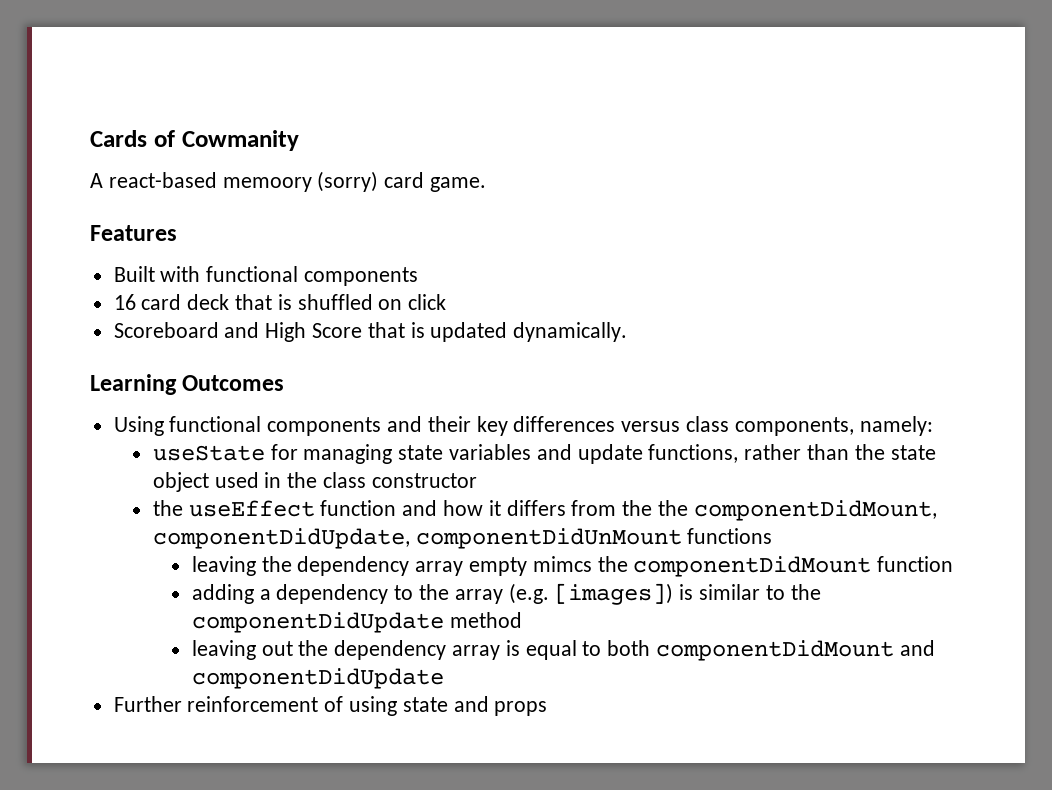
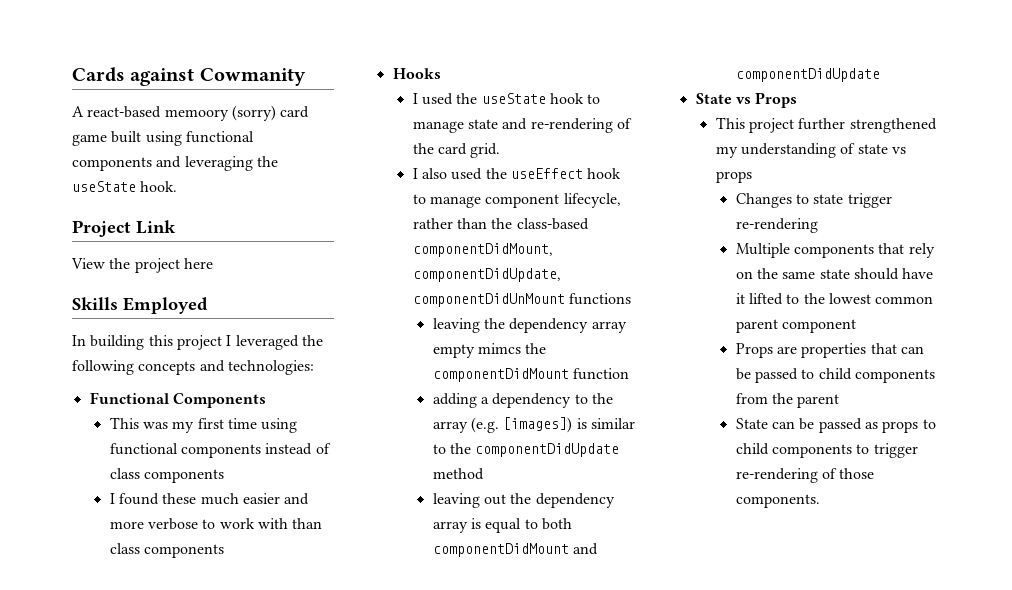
- Cards of Cowmanity
+ Cards against Cowmanity
- A react-based memoory (sorry) card game.
- Features
- Built with functional components
- 16 card deck that is shuffled on click
- Scoreboard and High Score that is updated dynamically.
- Learning Outcomes
- Using functional components and their key differences versus class components, namely:
- useState for managing state variables and update functions, rather than the state object used in the class constructor
- the useEffect function and how it differs from the the componentDidMount, componentDidUpdate, componentDidUnMount functions
+ A react-based memoory (sorry) card game built using functional components and leveraging the useState hook.
+ Project Link
+ View the project here
+ Skills Employed
+ In building this project I leveraged the following concepts and technologies:
+ Functional Components
+ This was my first time using functional components instead of class components
+ I found these much easier and more verbose to work with than class components
+ Hooks
+ I used the useState hook to manage state and re-rendering of the card grid.
+ I also used the useEffect hook to manage component lifecycle, rather than the class-based componentDidMount, componentDidUpdate, componentDidUnMount functions
- Further reinforcement of using state and props
+ State vs Props
+ This project further strengthened my understanding of state vs props
+ Changes to state trigger re-rendering
+ Multiple components that rely on the same state should have it lifted to the lowest common parent component
+ Props are properties that can be passed to child components from the parent
+ State can be passed as props to child components to trigger re-rendering of those components.

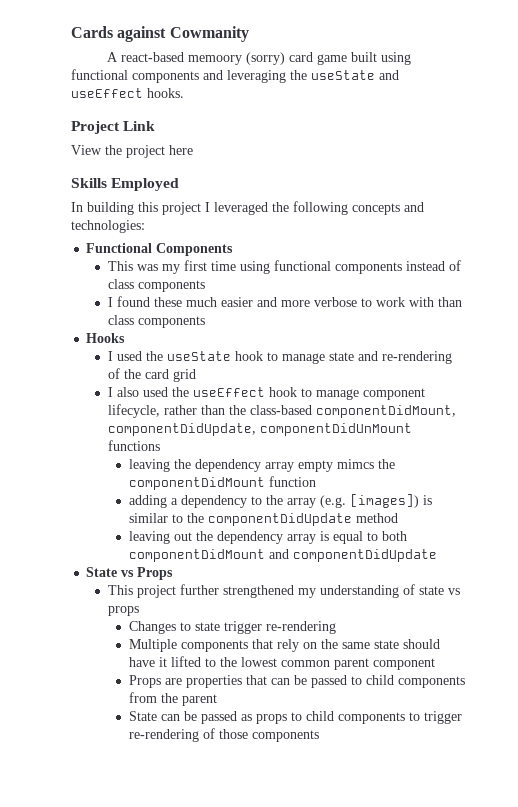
- A react-based memoory (sorry) card game built using functional components and leveraging the useState hook.
+ A react-based memoory (sorry) card game built using functional components and leveraging the useState and useEffect hooks.
- I used the useState hook to manage state and re-rendering of the card grid.
+ I used the useState hook to manage state and re-rendering of the card grid
- State can be passed as props to child components to trigger re-rendering of those components.
+ State can be passed as props to child components to trigger re-rendering of those components

